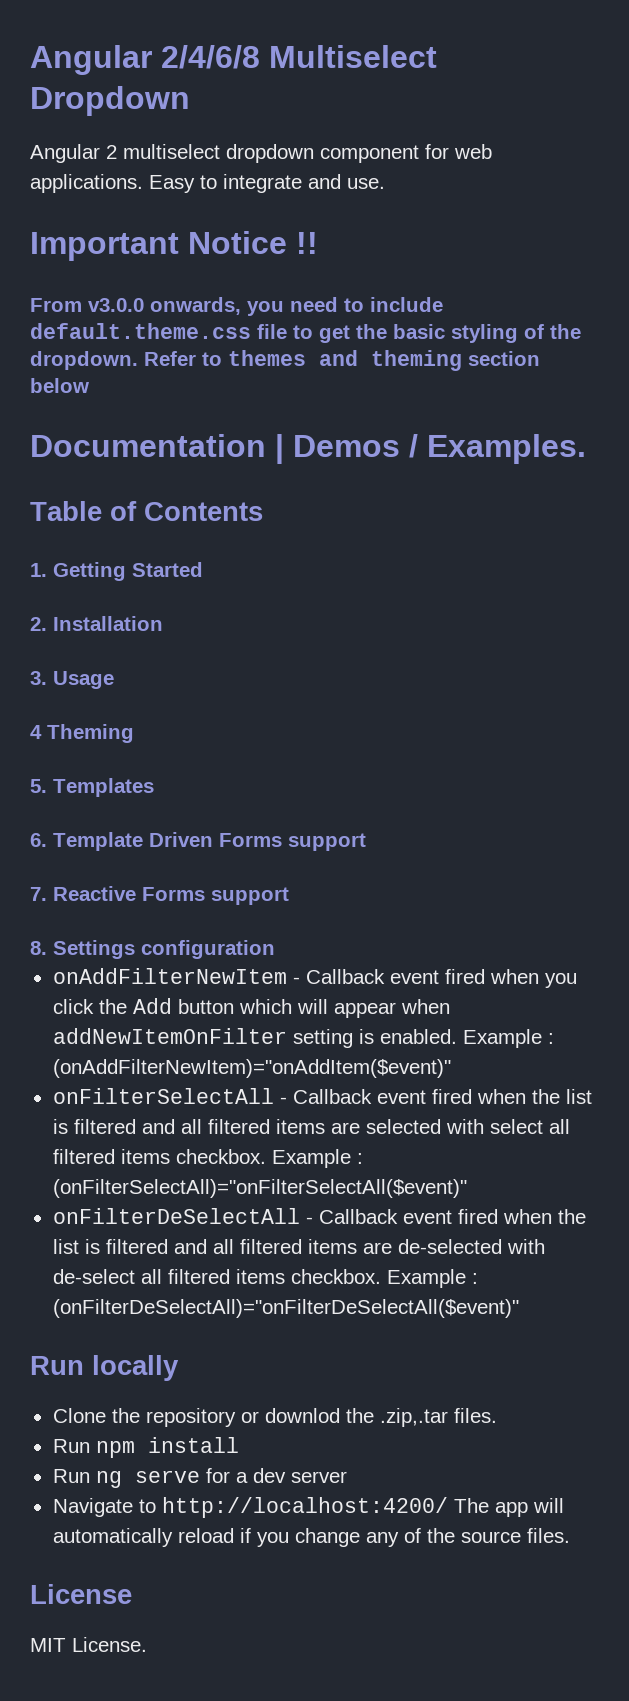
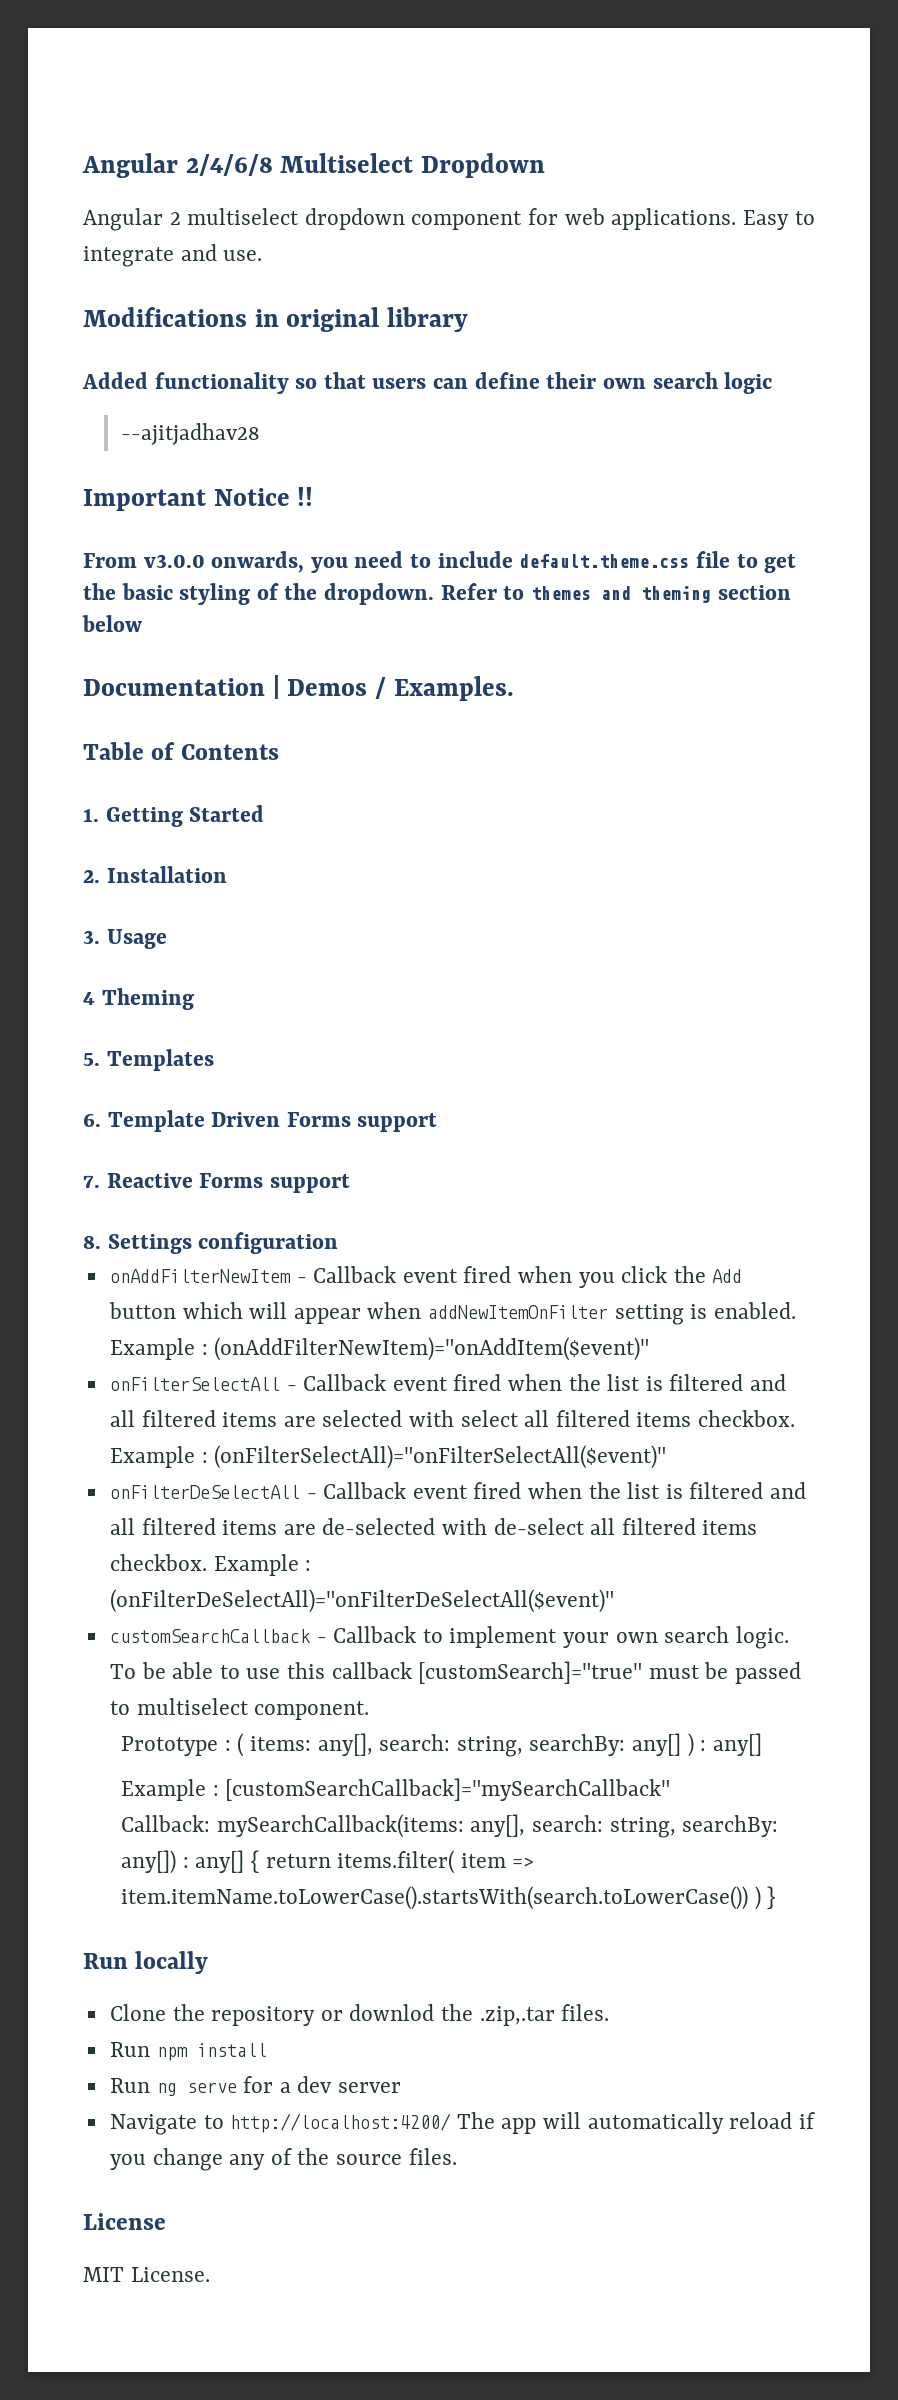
+ Modifications in original library
+ Added functionality so that users can define their own search logic
+ --ajitjadhav28
+ customSearchCallback - Callback to implement your own search logic. To be able to use this callback [customSearch]="true" must be passed to multiselect component.
+ Prototype : ( items: any[], search: string, searchBy: any[] ) : any[]
+ Example : [customSearchCallback]="mySearchCallback"
+ Callback: mySearchCallback(items: any[], search: string, searchBy: any[]) : any[] { return items.filter( item => item.itemName.toLowerCase().startsWith(search.toLowerCase()) ) }

